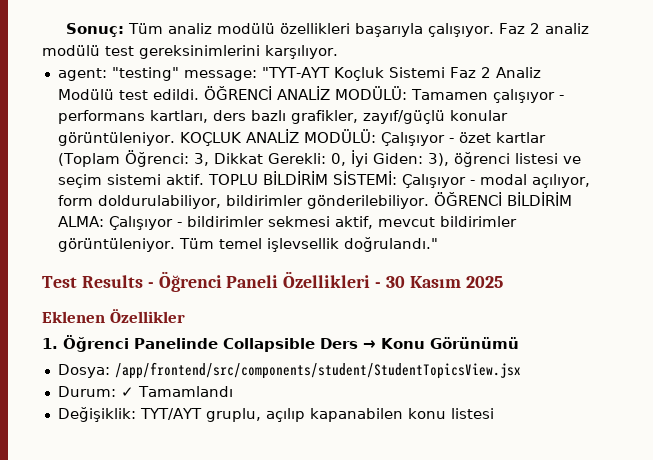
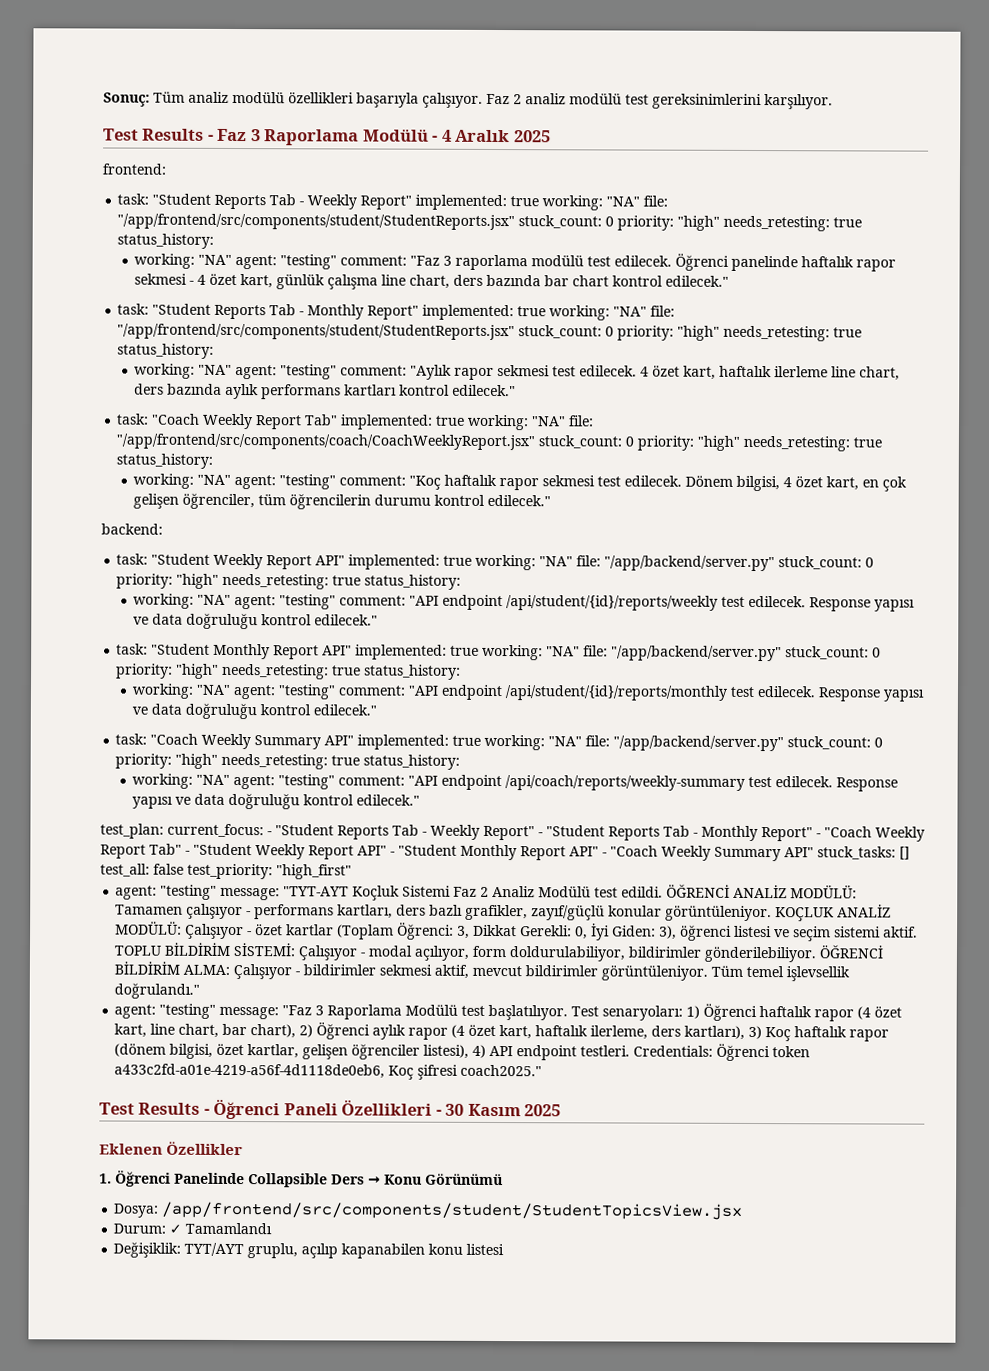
+ Test Results - Faz 3 Raporlama Modülü - 4 Aralık 2025
+ frontend:
+ task: "Student Reports Tab - Weekly Report" implemented: true working: "NA" file: "/app/frontend/src/components/student/StudentReports.jsx" stuck_count: 0 priority: "high" needs_retesting: true status_history:
+ working: "NA" agent: "testing" comment: "Faz 3 raporlama modülü test edilecek. Öğrenci panelinde haftalık rapor sekmesi - 4 özet kart, günlük çalışma line chart, ders bazında bar chart kontrol edilecek."
+ task: "Student Reports Tab - Monthly Report" implemented: true working: "NA" file: "/app/frontend/src/components/student/StudentReports.jsx" stuck_count: 0 priority: "high" needs_retesting: true status_history:
+ working: "NA" agent: "testing" comment: "Aylık rapor sekmesi test edilecek. 4 özet kart, haftalık ilerleme line chart, ders bazında aylık performans kartları kontrol edilecek."
+ task: "Coach Weekly Report Tab" implemented: true working: "NA" file: "/app/frontend/src/components/coach/CoachWeeklyReport.jsx" stuck_count: 0 priority: "high" needs_retesting: true status_history:
+ working: "NA" agent: "testing" comment: "Koç haftalık rapor sekmesi test edilecek. Dönem bilgisi, 4 özet kart, en çok gelişen öğrenciler, tüm öğrencilerin durumu kontrol edilecek."
+ backend:
+ task: "Student Weekly Report API" implemented: true working: "NA" file: "/app/backend/server.py" stuck_count: 0 priority: "high" needs_retesting: true status_history:
+ working: "NA" agent: "testing" comment: "API endpoint /api/student/{id}/reports/weekly test edilecek. Response yapısı ve data doğruluğu kontrol edilecek."
+ task: "Student Monthly Report API" implemented: true working: "NA" file: "/app/backend/server.py" stuck_count: 0 priority: "high" needs_retesting: true status_history:
+ working: "NA" agent: "testing" comment: "API endpoint /api/student/{id}/reports/monthly test edilecek. Response yapısı ve data doğruluğu kontrol edilecek."
+ task: "Coach Weekly Summary API" implemented: true working: "NA" file: "/app/backend/server.py" stuck_count: 0 priority: "high" needs_retesting: true status_history:
+ working: "NA" agent: "testing" comment: "API endpoint /api/coach/reports/weekly-summary test edilecek. Response yapısı ve data doğruluğu kontrol edilecek."
+ test_plan: current_focus: - "Student Reports Tab - Weekly Report" - "Student Reports Tab - Monthly Report" - "Coach Weekly Report Tab" - "Student Weekly Report API" - "Student Monthly Report API" - "Coach Weekly Summary API" stuck_tasks: [] test_all: false test_priority: "high_first"
+ agent: "testing" message: "Faz 3 Raporlama Modülü test başlatılıyor. Test senaryoları: 1) Öğrenci haftalık rapor (4 özet kart, line chart, bar chart), 2) Öğrenci aylık rapor (4 özet kart, haftalık ilerleme, ders kartları), 3) Koç haftalık rapor (dönem bilgisi, özet kartlar, gelişen öğrenciler listesi), 4) API endpoint testleri. Credentials: Öğrenci token a433c2fd-a01e-4219-a56f-4d1118de0eb6, Koç şifresi coach2025."

